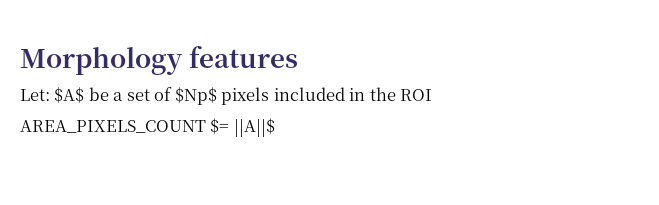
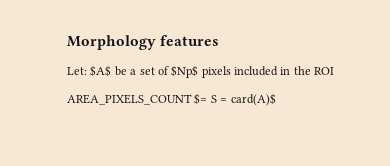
- AREA_PIXELS_COUNT $= ||A||$
+ AREA_PIXELS_COUNT $= S = card(A)$

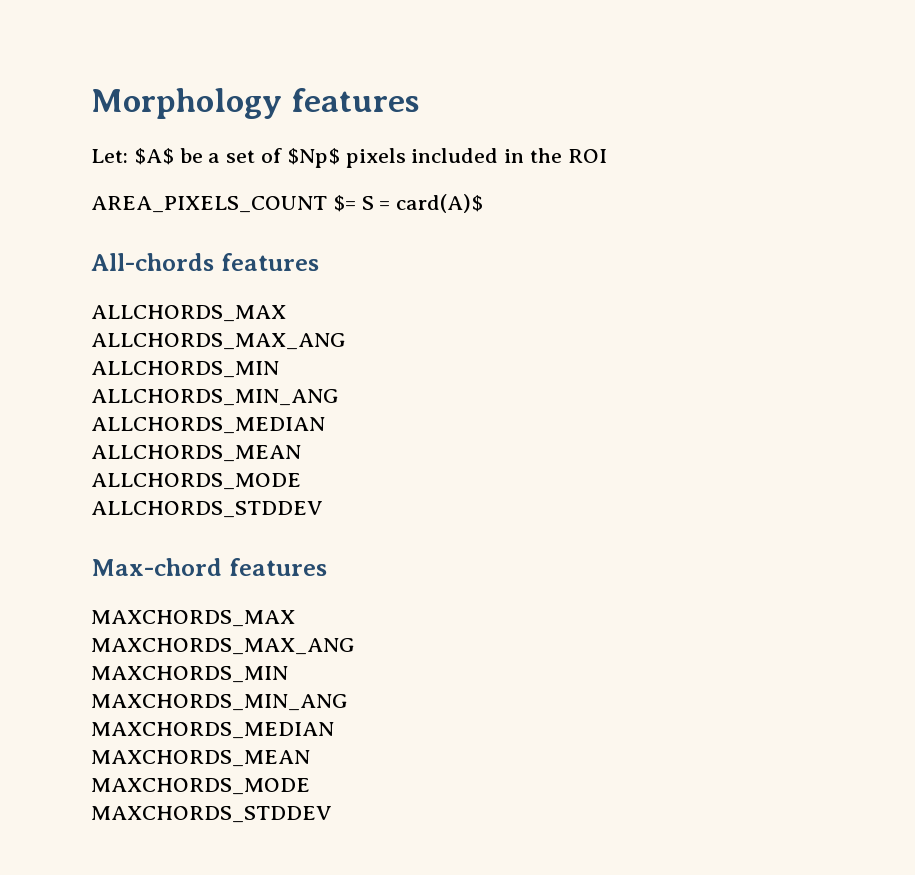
+ All-chords features
+ ALLCHORDS_MAX
+ ALLCHORDS_MAX_ANG
+ ALLCHORDS_MIN
+ ALLCHORDS_MIN_ANG
+ ALLCHORDS_MEDIAN
+ ALLCHORDS_MEAN
+ ALLCHORDS_MODE
+ ALLCHORDS_STDDEV
+ Max-chord features
+ MAXCHORDS_MAX
+ MAXCHORDS_MAX_ANG
+ MAXCHORDS_MIN
+ MAXCHORDS_MIN_ANG
+ MAXCHORDS_MEDIAN
+ MAXCHORDS_MEAN
+ MAXCHORDS_MODE
+ MAXCHORDS_STDDEV

